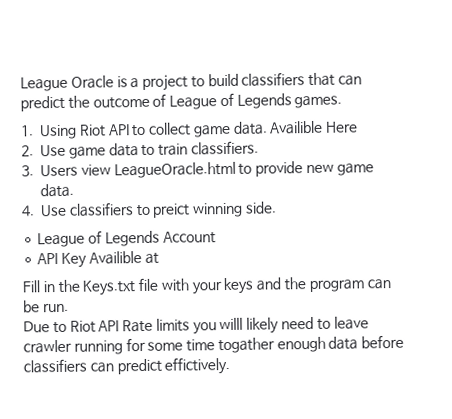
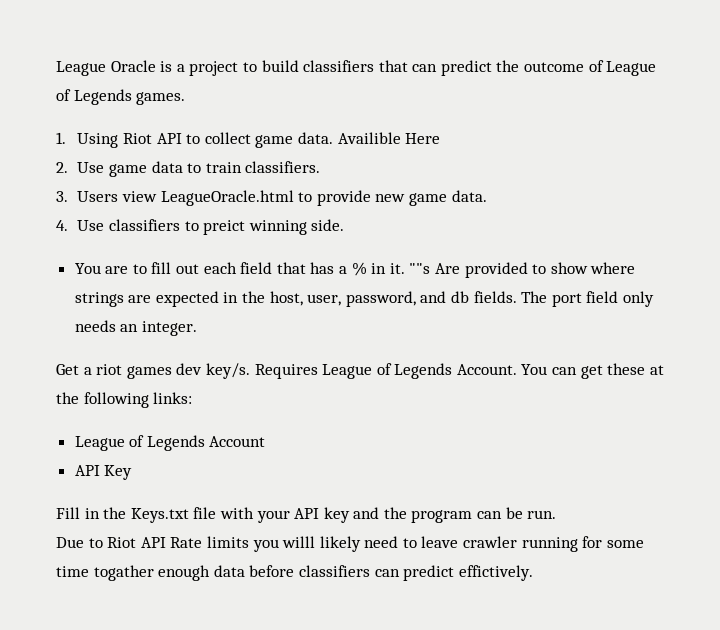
+ You are to fill out each field that has a % in it. ""s Are provided to show where strings are expected in the host, user, password, and db fields. The port field only needs an integer.
+ Get a riot games dev key/s. Requires League of Legends Account. You can get these at the following links:
- API Key Availible at
+ API Key
- Fill in the Keys.txt file with your keys and the program can be run.
+ Fill in the Keys.txt file with your API key and the program can be run.

